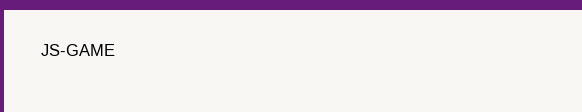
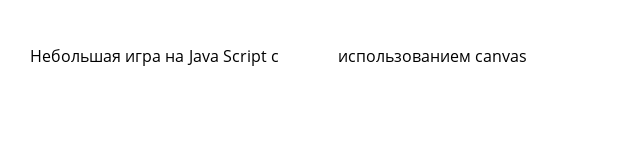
- JS-GAME
+ Небольшая игра на Java Script c использованием canvas

